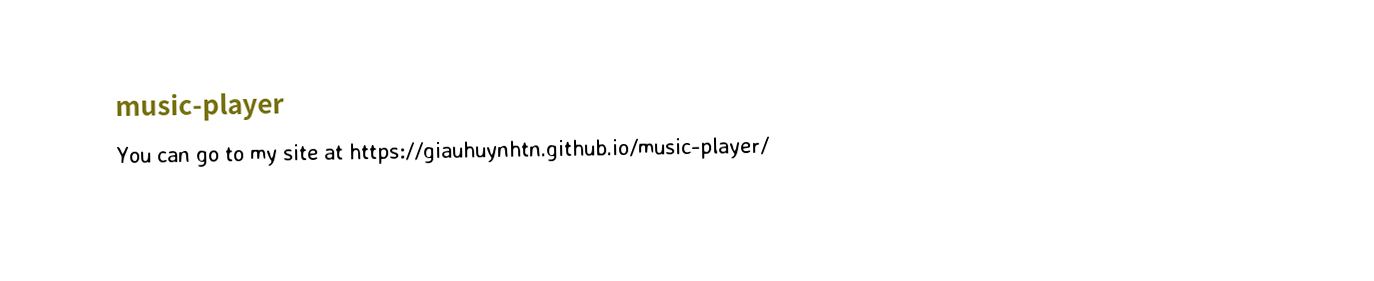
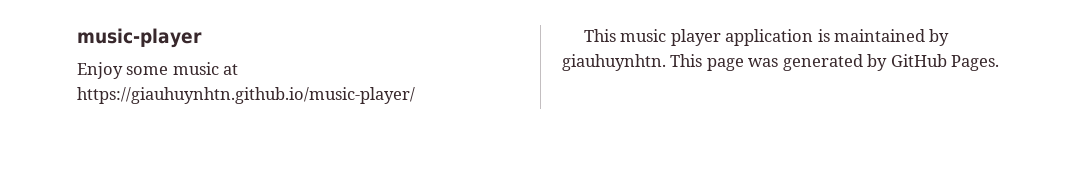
- You can go to my site at https://giauhuynhtn.github.io/music-player/
+ Enjoy some music at https://giauhuynhtn.github.io/music-player/
+ This music player application is maintained by giauhuynhtn. This page was generated by GitHub Pages.

